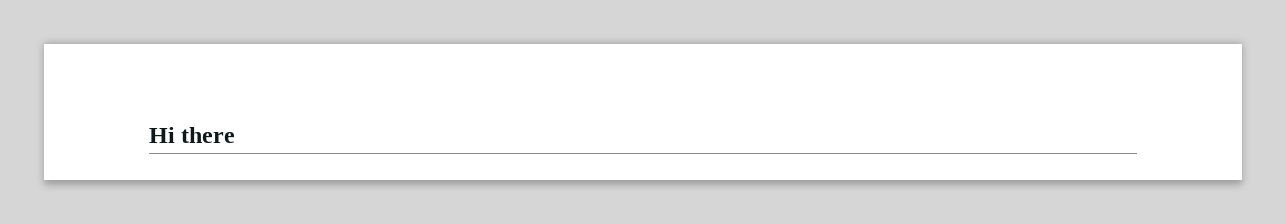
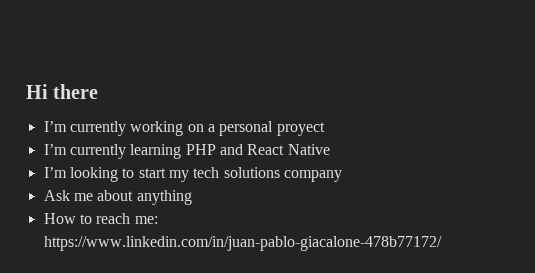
+ I’m currently working on a personal proyect
+ I’m currently learning PHP and React Native
+ I’m looking to start my tech solutions company
+ Ask me about anything
+ How to reach me: https://www.linkedin.com/in/juan-pablo-giacalone-478b77172/

